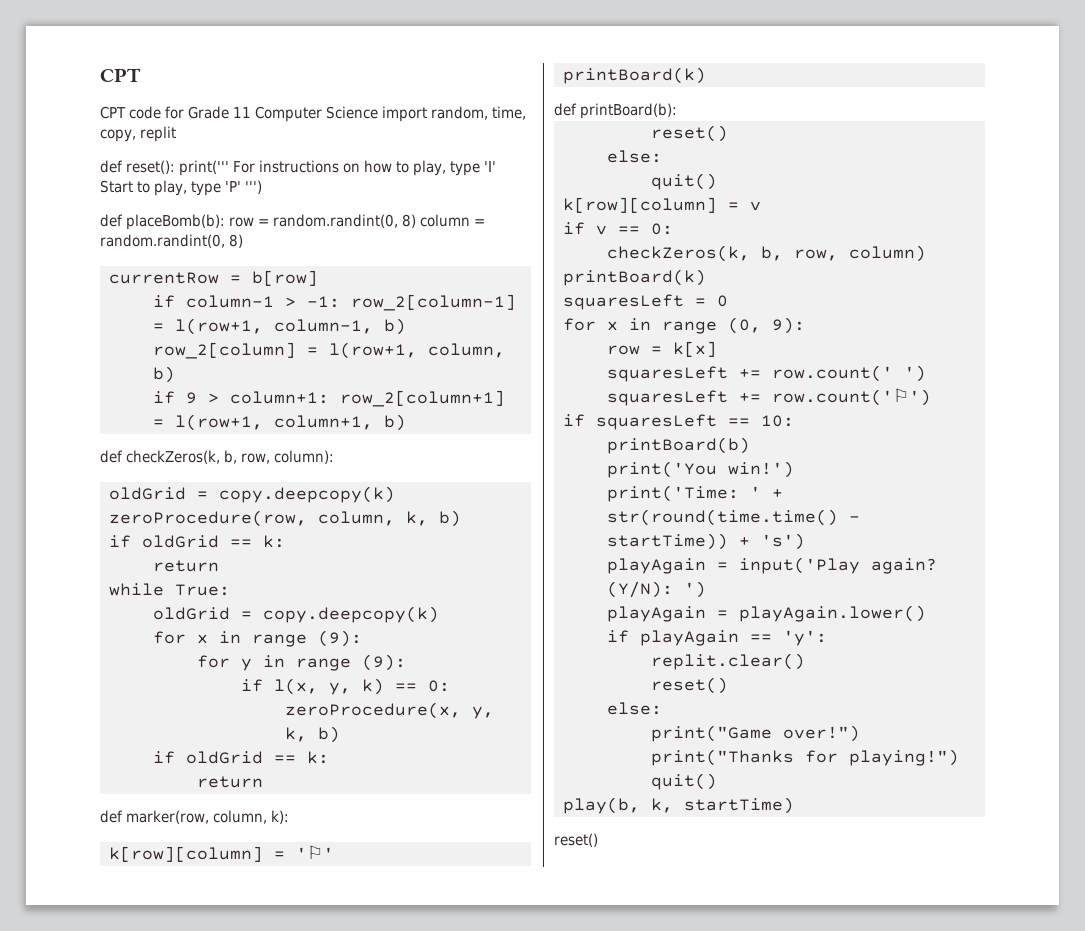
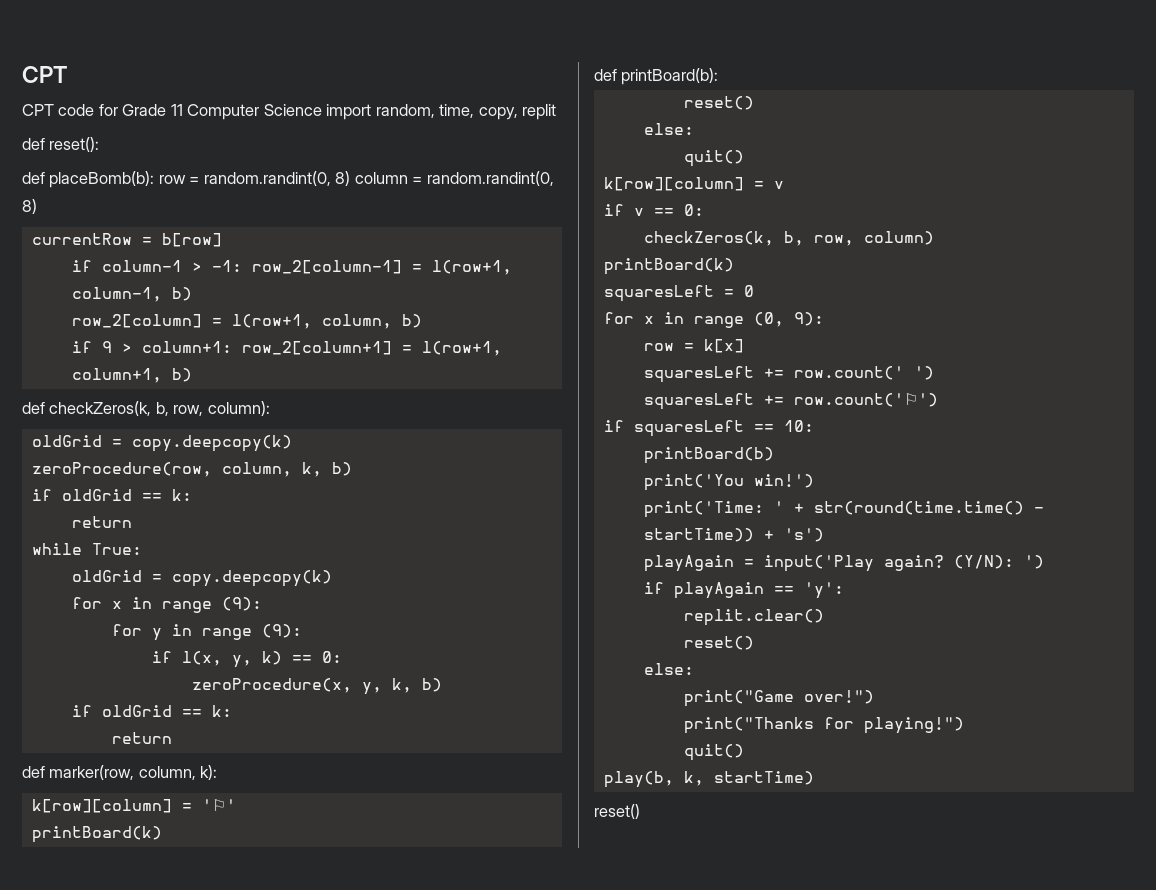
- def reset(): print(''' For instructions on how to play, type 'I' Start to play, type 'P' ''')
+ def reset():
- playAgain = playAgain.lower()

